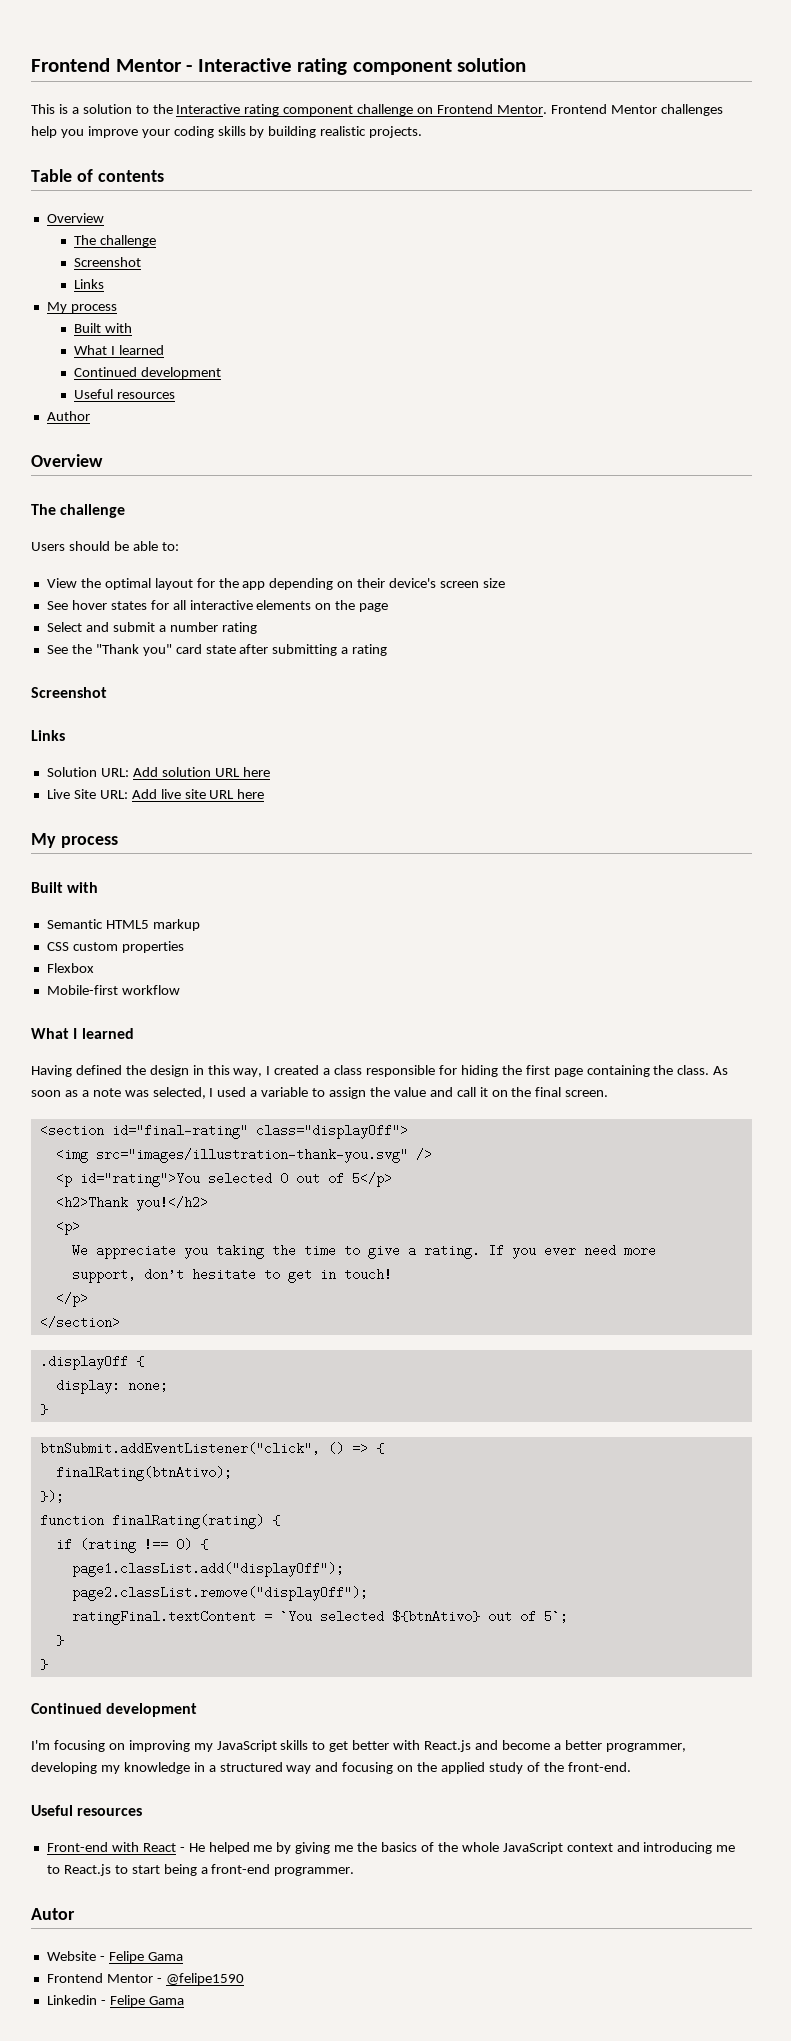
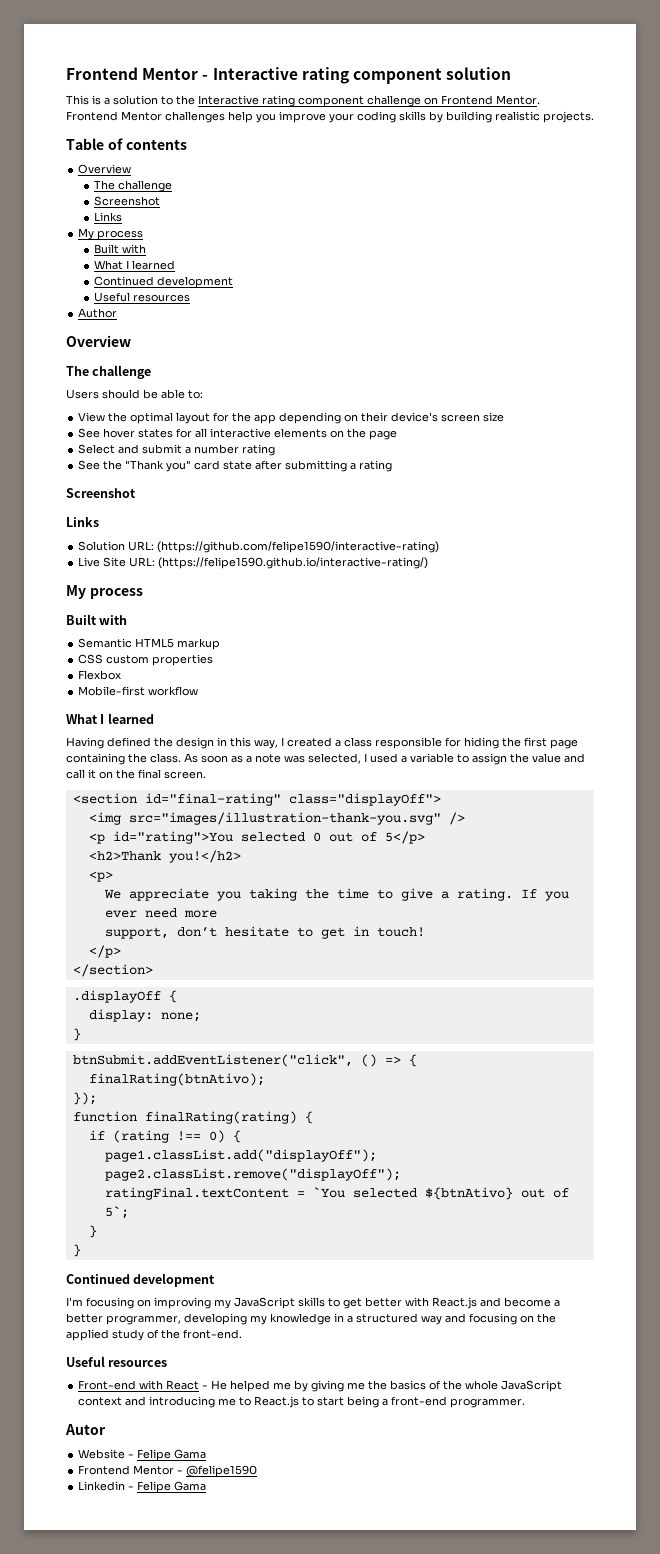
- Solution URL: Add solution URL here
+ Solution URL: (https://github.com/felipe1590/interactive-rating)
- Live Site URL: Add live site URL here
+ Live Site URL: (https://felipe1590.github.io/interactive-rating/)

